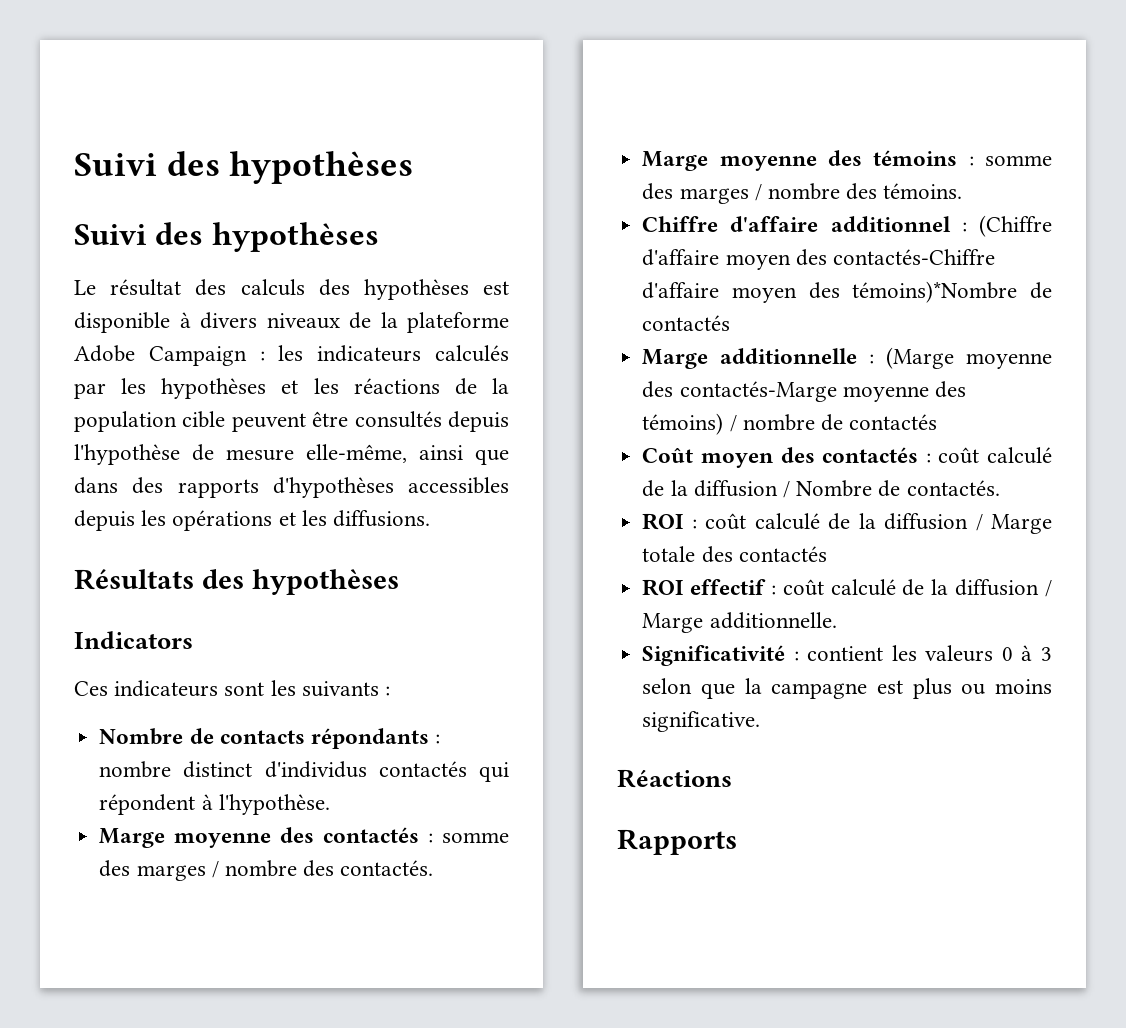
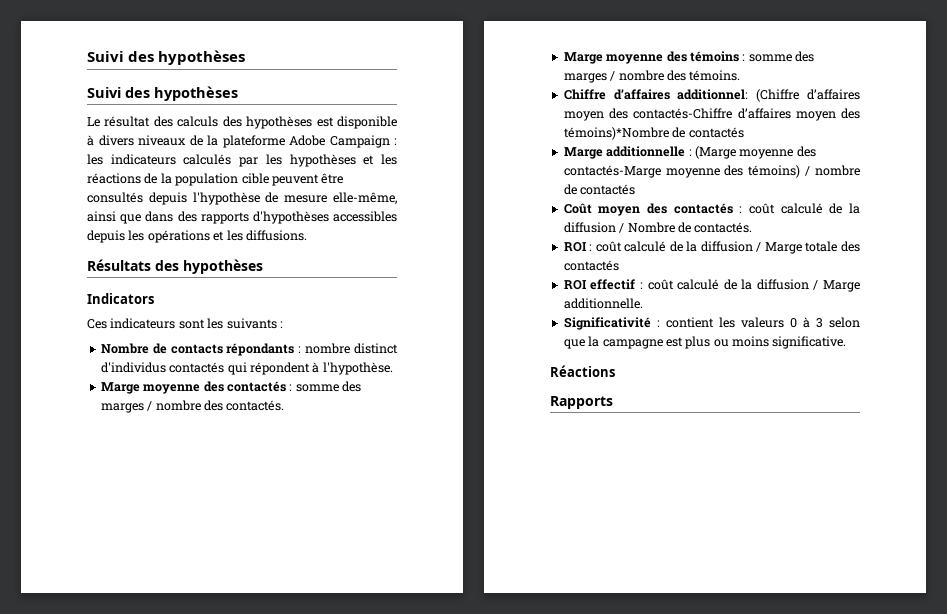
- Chiffre d'affaire additionnel : (Chiffre d'affaire moyen des contactés-Chiffre d'affaire moyen des témoins)*Nombre de contactés
+ Chiffre d’affaires additionnel: (Chiffre d’affaires moyen des contactés-Chiffre d’affaires moyen des témoins)*Nombre de contactés

